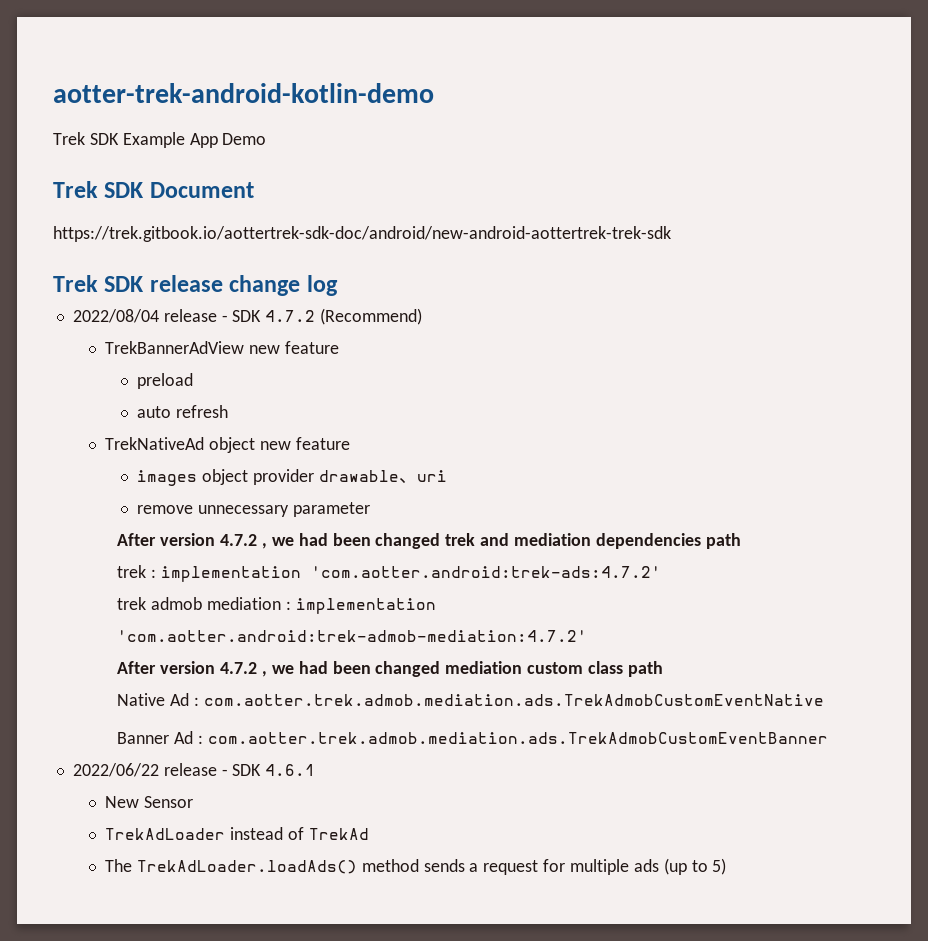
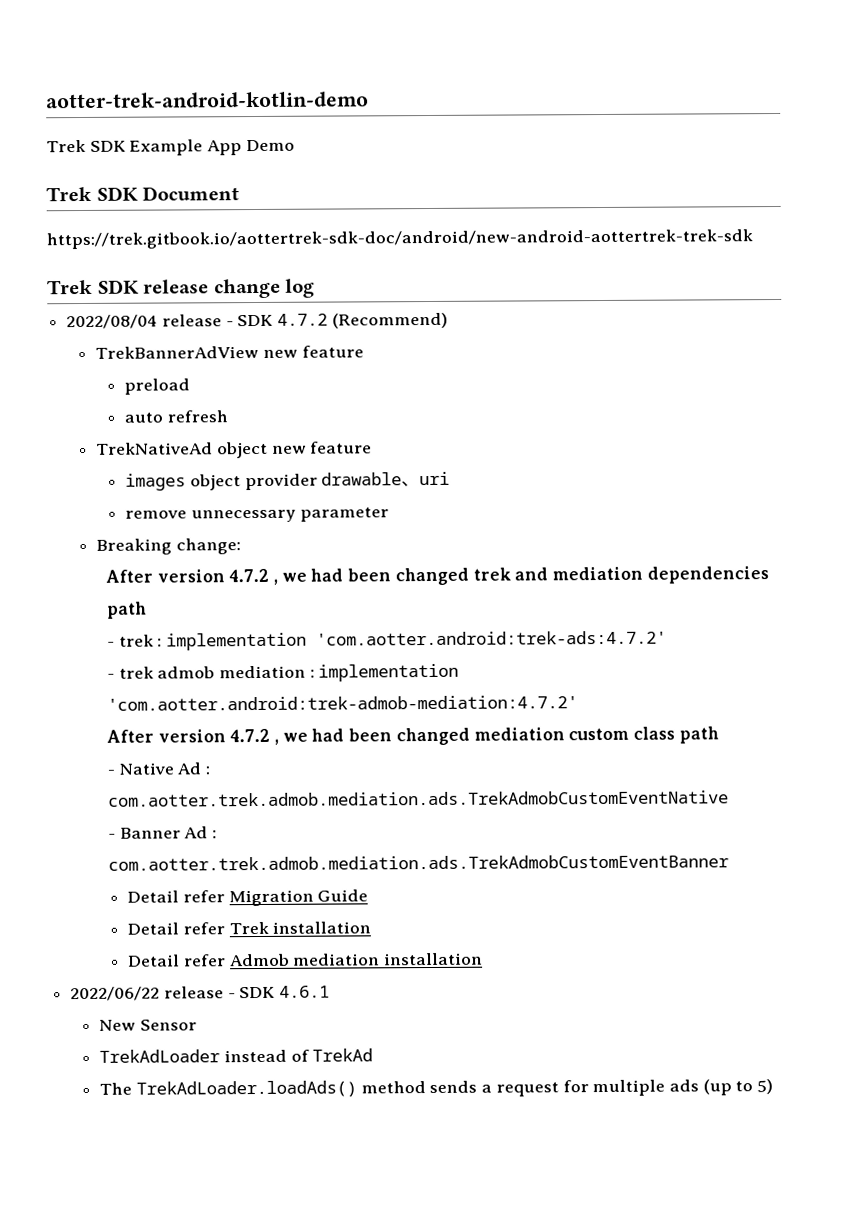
+ Breaking change:
- trek : implementation 'com.aotter.android:trek-ads:4.7.2'
+ - trek : implementation 'com.aotter.android:trek-ads:4.7.2'
- trek admob mediation : implementation 'com.aotter.android:trek-admob-mediation:4.7.2'
+ - trek admob mediation : implementation 'com.aotter.android:trek-admob-mediation:4.7.2'
- Native Ad : com.aotter.trek.admob.mediation.ads.TrekAdmobCustomEventNative
+ - Native Ad : com.aotter.trek.admob.mediation.ads.TrekAdmobCustomEventNative
- Banner Ad : com.aotter.trek.admob.mediation.ads.TrekAdmobCustomEventBanner
+ - Banner Ad : com.aotter.trek.admob.mediation.ads.TrekAdmobCustomEventBanner
+ Detail refer Migration Guide
+ Detail refer Trek installation
+ Detail refer Admob mediation installation

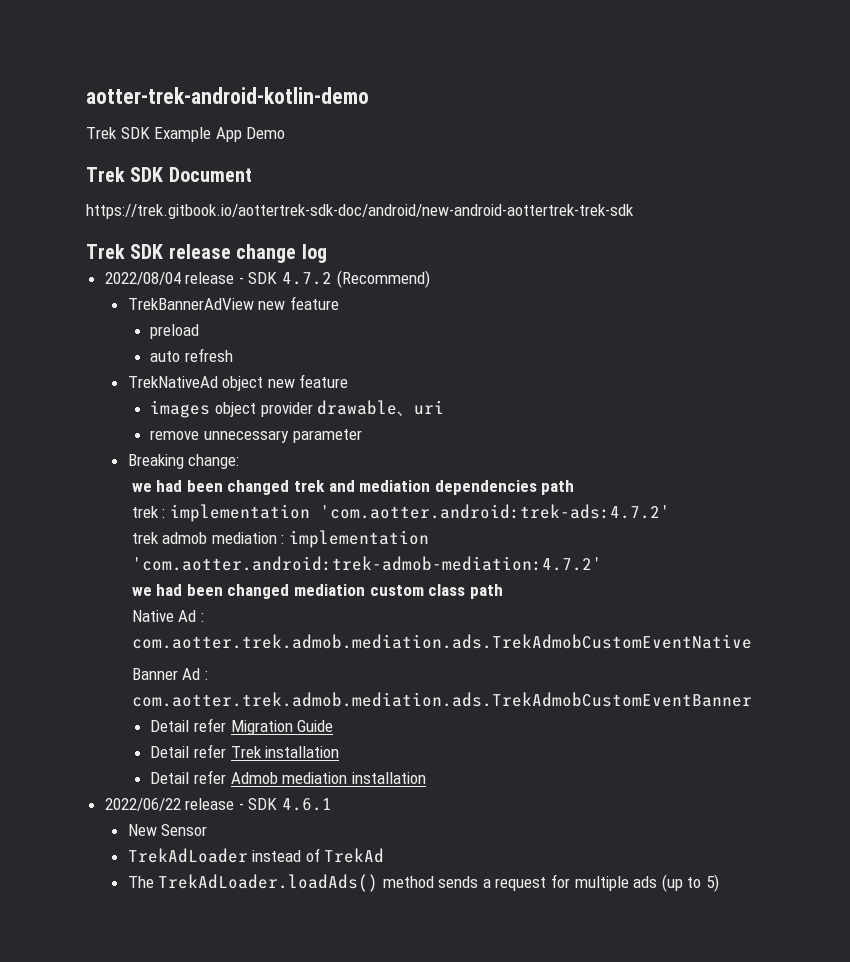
- After version 4.7.2 , we had been changed trek and mediation dependencies path
+ we had been changed trek and mediation dependencies path
- - trek : implementation 'com.aotter.android:trek-ads:4.7.2'
+ trek : implementation 'com.aotter.android:trek-ads:4.7.2'
- - trek admob mediation : implementation 'com.aotter.android:trek-admob-mediation:4.7.2'
+ trek admob mediation : implementation 'com.aotter.android:trek-admob-mediation:4.7.2'
- After version 4.7.2 , we had been changed mediation custom class path
+ we had been changed mediation custom class path
- - Native Ad : com.aotter.trek.admob.mediation.ads.TrekAdmobCustomEventNative
+ Native Ad : com.aotter.trek.admob.mediation.ads.TrekAdmobCustomEventNative
- - Banner Ad : com.aotter.trek.admob.mediation.ads.TrekAdmobCustomEventBanner
+ Banner Ad : com.aotter.trek.admob.mediation.ads.TrekAdmobCustomEventBanner

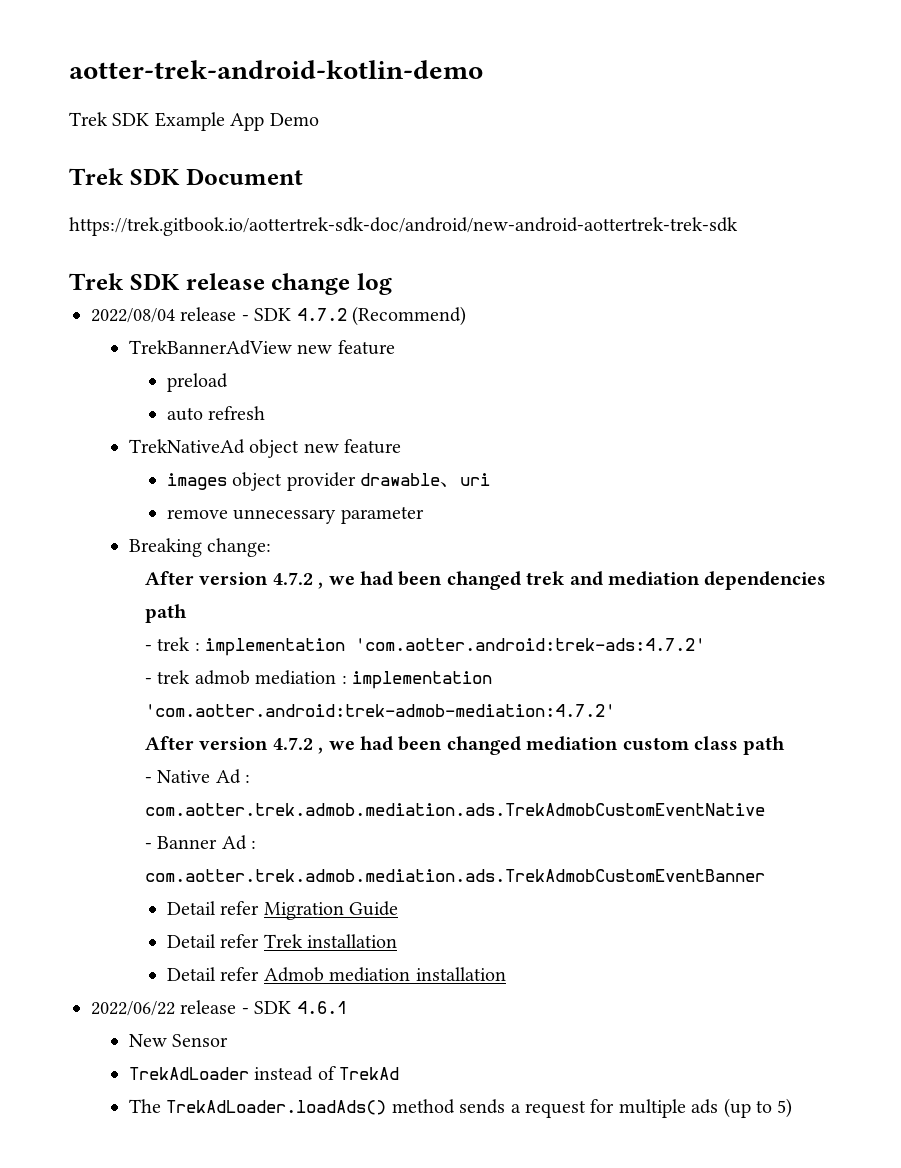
- we had been changed trek and mediation dependencies path
+ After version 4.7.2 , we had been changed trek and mediation dependencies path
- trek : implementation 'com.aotter.android:trek-ads:4.7.2'
+ - trek : implementation 'com.aotter.android:trek-ads:4.7.2'
- trek admob mediation : implementation 'com.aotter.android:trek-admob-mediation:4.7.2'
+ - trek admob mediation : implementation 'com.aotter.android:trek-admob-mediation:4.7.2'
- we had been changed mediation custom class path
+ After version 4.7.2 , we had been changed mediation custom class path
- Native Ad : com.aotter.trek.admob.mediation.ads.TrekAdmobCustomEventNative
+ - Native Ad : com.aotter.trek.admob.mediation.ads.TrekAdmobCustomEventNative
- Banner Ad : com.aotter.trek.admob.mediation.ads.TrekAdmobCustomEventBanner
+ - Banner Ad : com.aotter.trek.admob.mediation.ads.TrekAdmobCustomEventBanner

